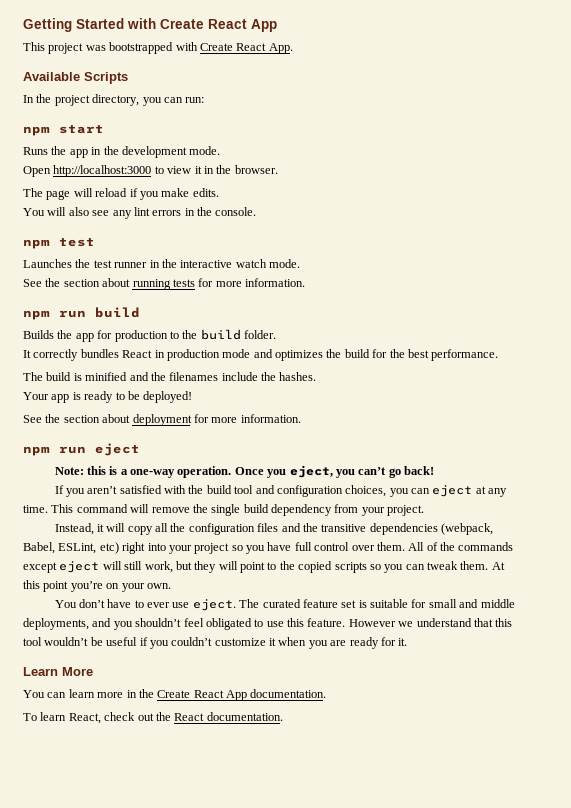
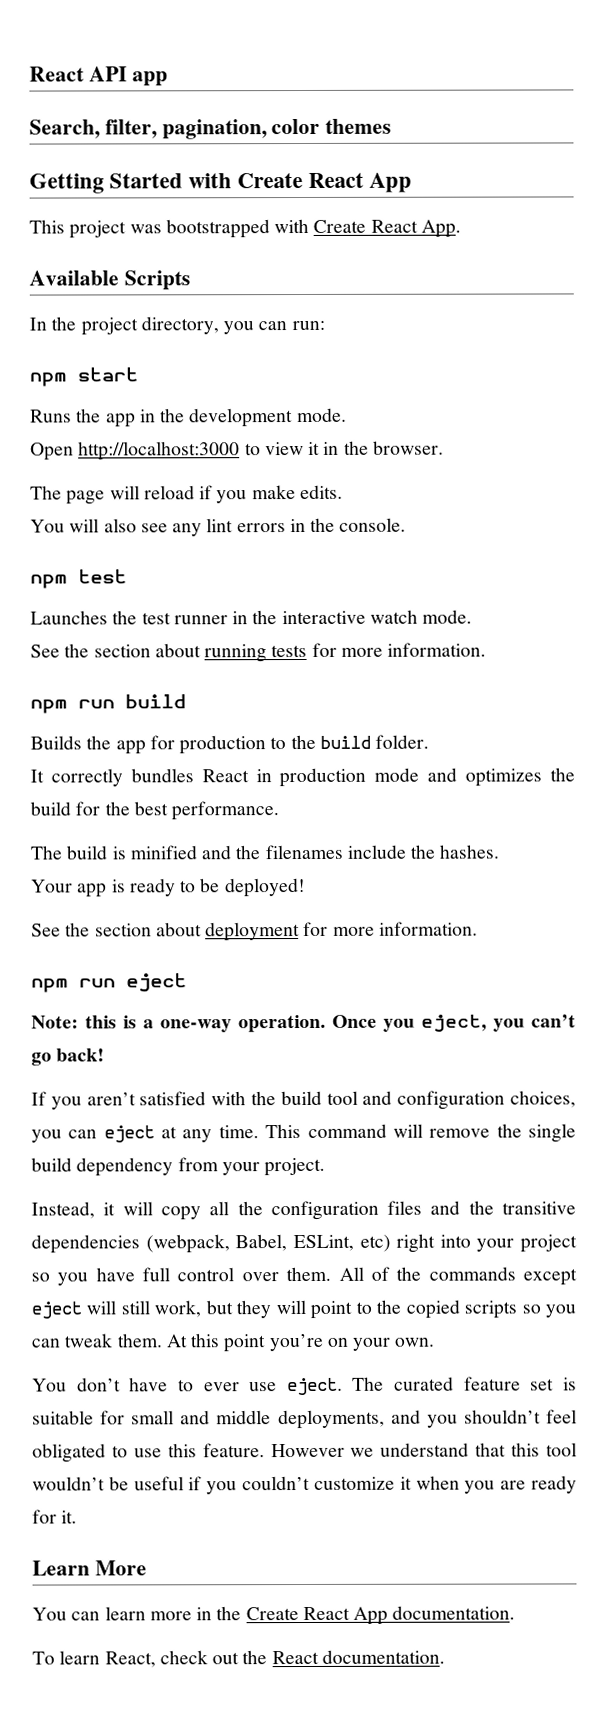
+ React API app
+ Search, filter, pagination, color themes

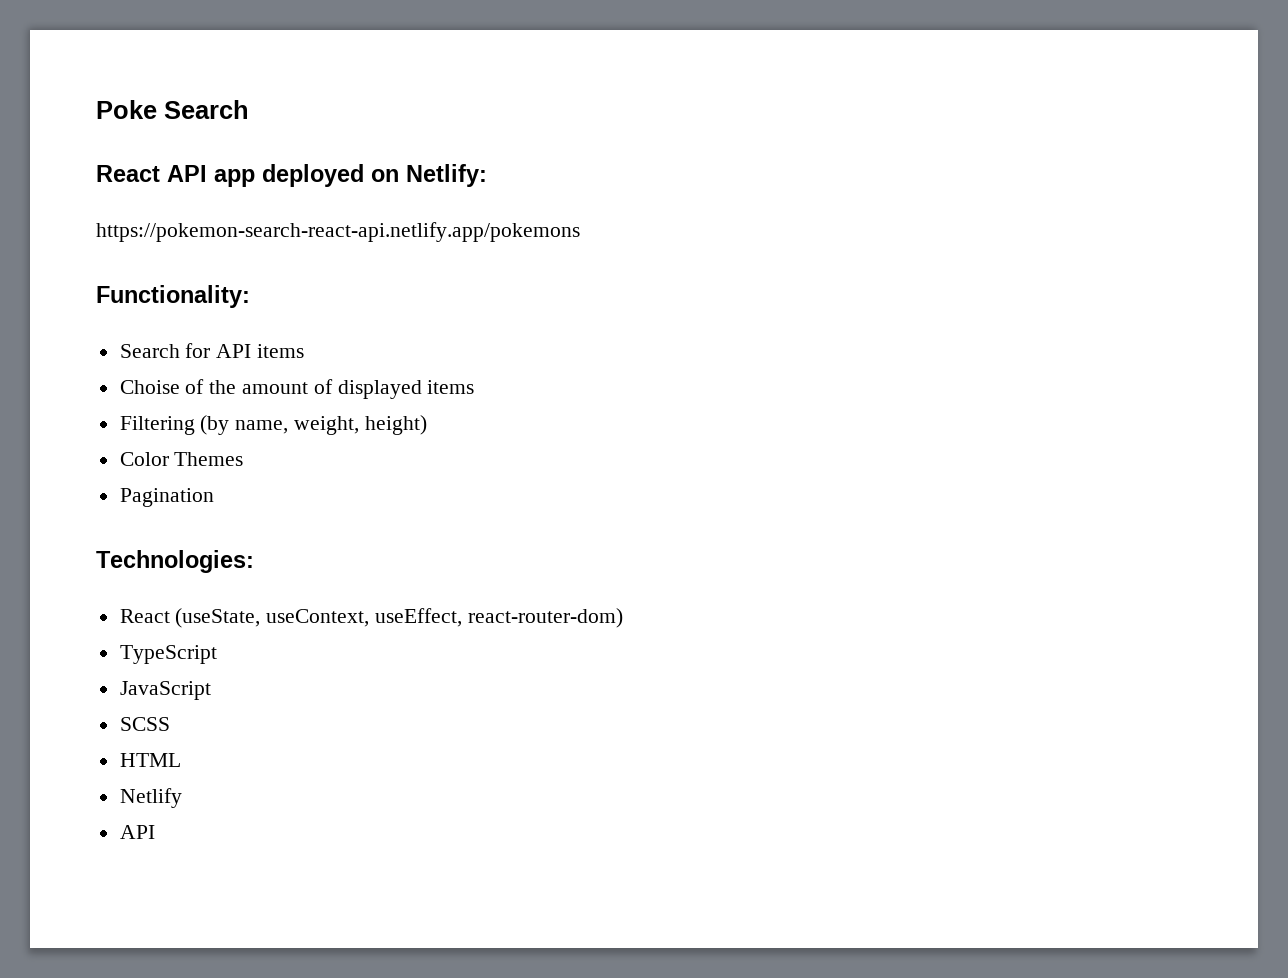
+ Poke Search
- React API app
- Search, filter, pagination, color themes
- Getting Started with Create React App
- This project was bootstrapped with Create React App.
- Available Scripts
- In the project directory, you can run:
- npm start
- Runs the app in the development mode.
- Open http://localhost:3000 to view it in the browser.
- The page will reload if you make edits.
- You will also see any lint errors in the console.
- npm test
- Launches the test runner in the interactive watch mode.
- See the section about running tests for more information.
- npm run build
- Builds the app for production to the build folder.
- It correctly bundles React in production mode and optimizes the build for the best performance.
- The build is minified and the filenames include the hashes.
- Your app is ready to be deployed!
- See the section about deployment for more information.
- npm run eject
- Note: this is a one-way operation. Once you eject, you can’t go back!
- If you aren’t satisfied with the build tool and configuration choices, you can eject at any time. This command will remove the single build dependency from your project.
- Instead, it will copy all the configuration files and the transitive dependencies (webpack, Babel, ESLint, etc) right into your project so you have full control over them. All of the commands except eject will still work, but they will point to the copied scripts so you can tweak them. At this point you’re on your own.
- You don’t have to ever use eject. The curated feature set is suitable for small and middle deployments, and you shouldn’t feel obligated to use this feature. However we understand that this tool wouldn’t be useful if you couldn’t customize it when you are ready for it.
- Learn More
- You can learn more in the Create React App documentation.
- To learn React, check out the React documentation.
+ React API app deployed on Netlify:
+ https://pokemon-search-react-api.netlify.app/pokemons
+ Functionality:
+ Search for API items
+ Choise of the amount of displayed items
+ Filtering (by name, weight, height)
+ Color Themes
+ Pagination
+ Technologies:
+ React (useState, useContext, useEffect, react-router-dom)
+ TypeScript
+ JavaScript
+ SCSS
+ HTML
+ Netlify
+ API

